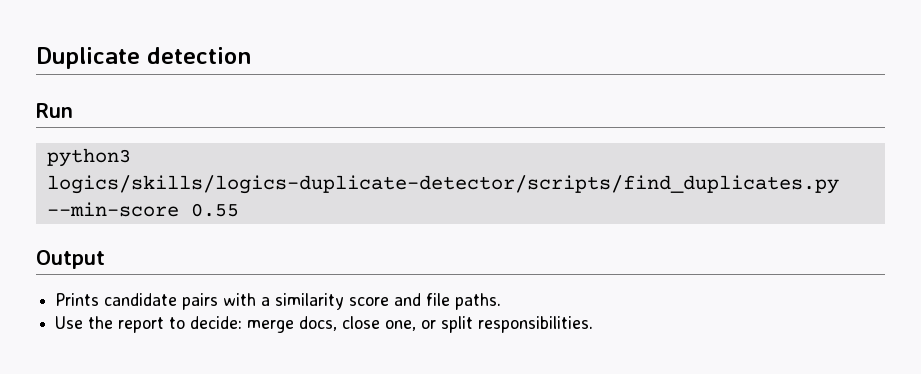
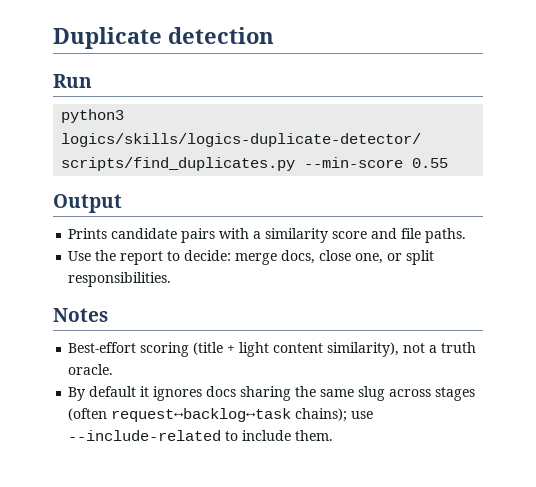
+ Notes
+ Best-effort scoring (title + light content similarity), not a truth oracle.
+ By default it ignores docs sharing the same slug across stages (often request↔backlog↔task chains); use --include-related to include them.

